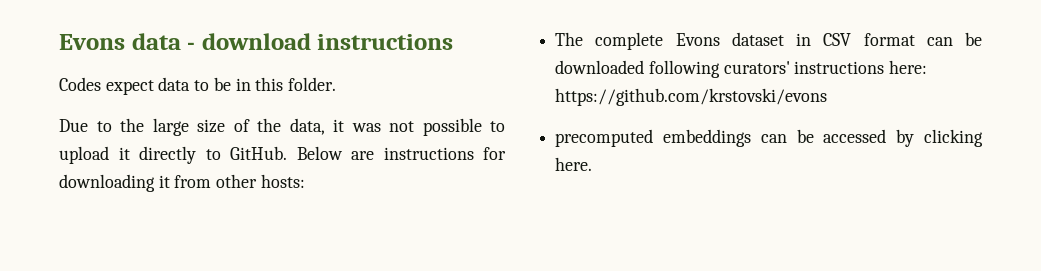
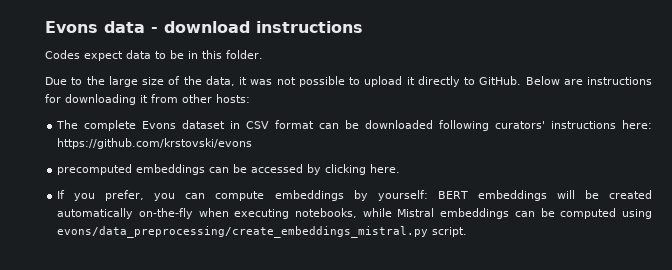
+ If you prefer, you can compute embeddings by yourself: BERT embeddings will be created automatically on-the-fly when executing notebooks, while Mistral embeddings can be computed using evons/data_preprocessing/create_embeddings_mistral.py script.

